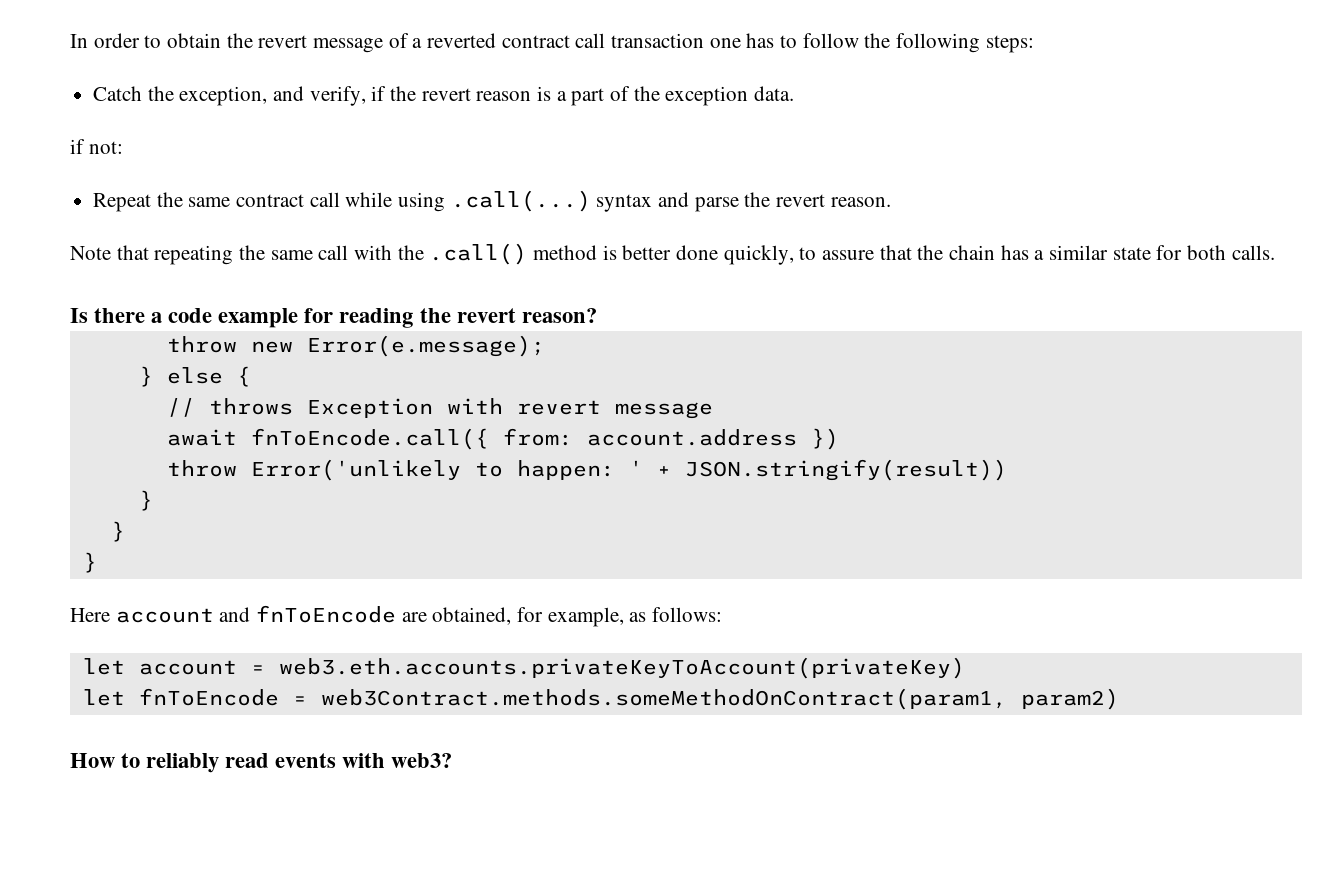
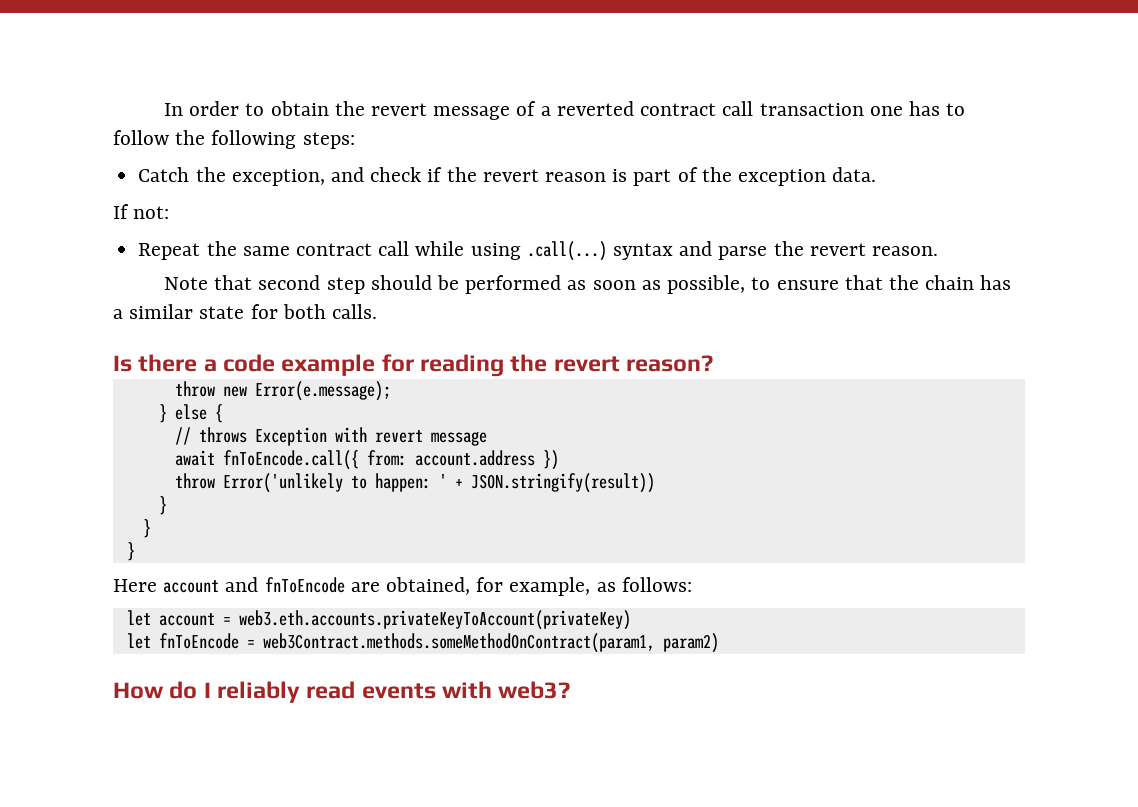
- Catch the exception, and verify, if the revert reason is a part of the exception data.
+ Catch the exception, and check if the revert reason is part of the exception data.
- if not:
+ If not:
- Note that repeating the same call with the .call() method is better done quickly, to assure that the chain has a similar state for both calls.
+ Note that second step should be performed as soon as possible, to ensure that the chain has a similar state for both calls.
- How to reliably read events with web3?
+ How do I reliably read events with web3?

